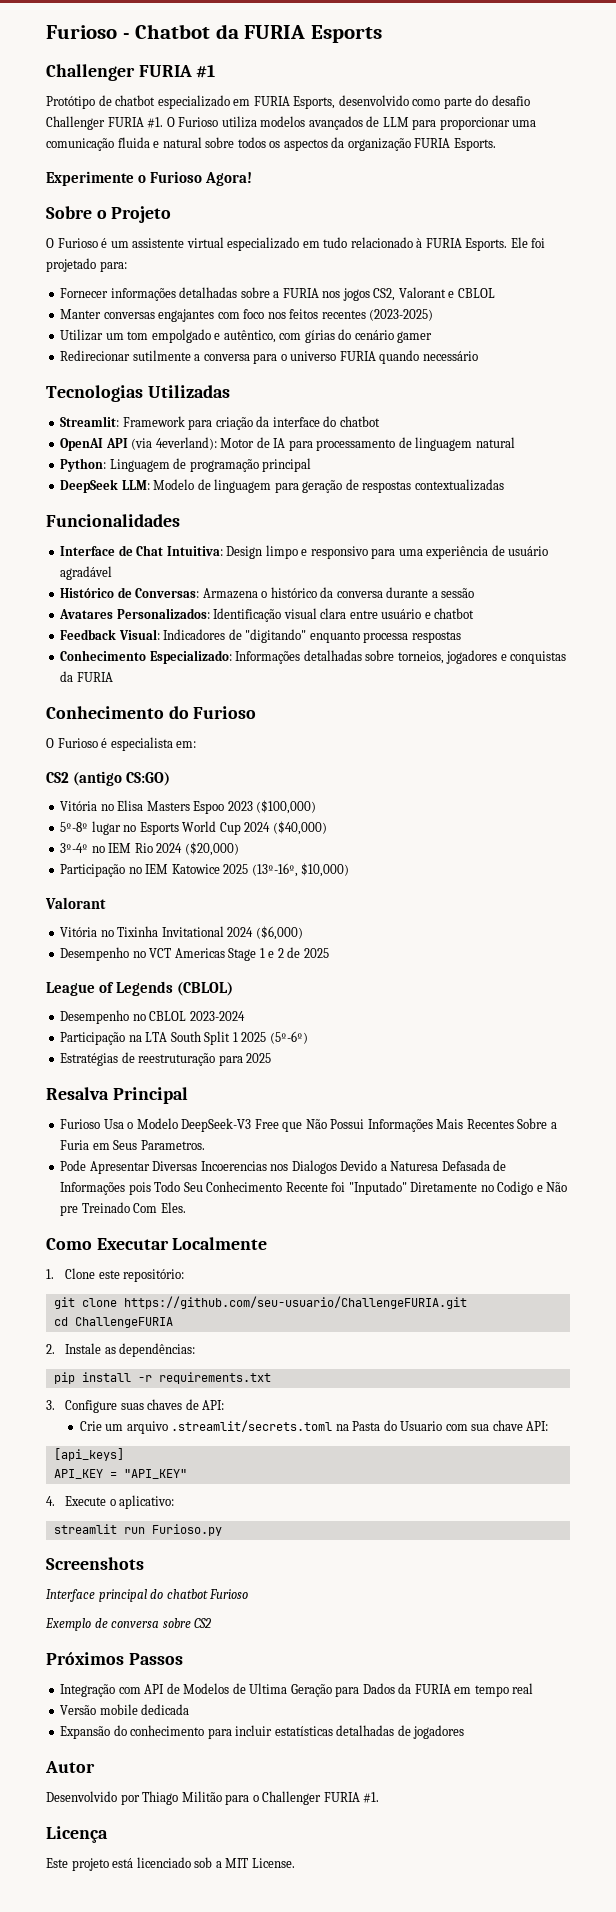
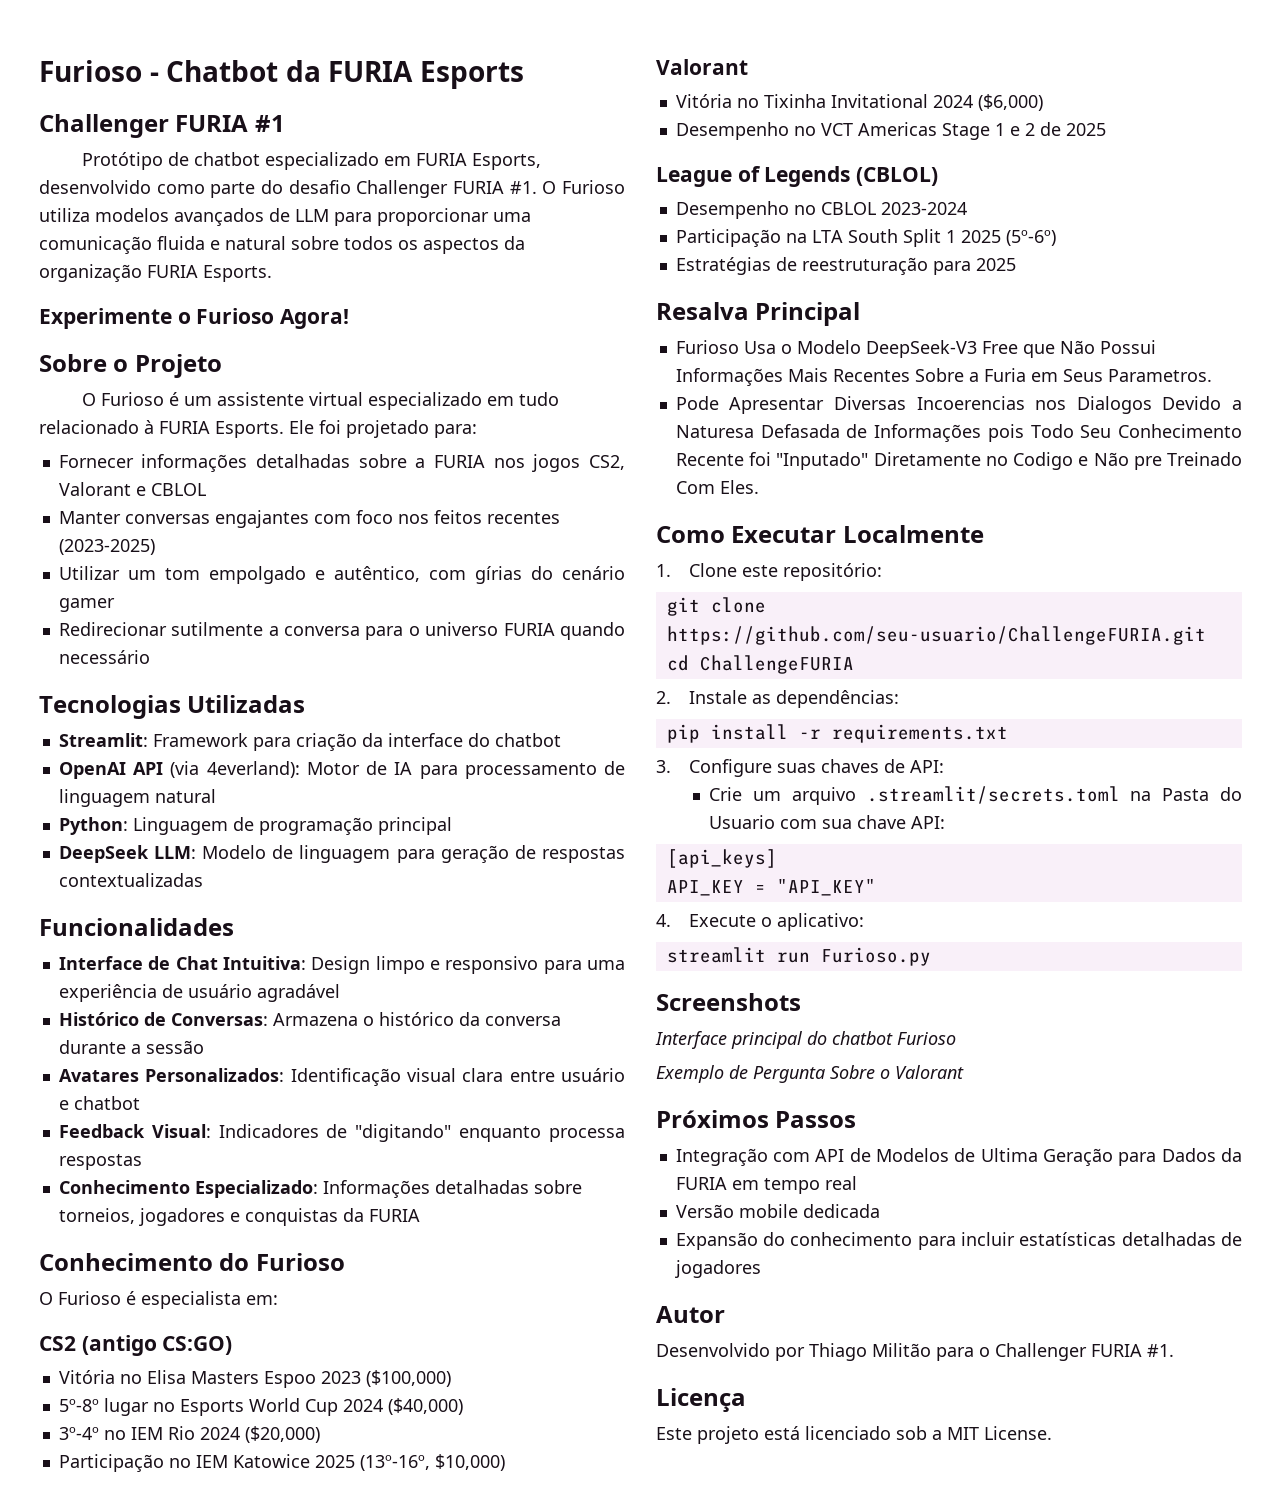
- Exemplo de conversa sobre CS2
+ Exemplo de Pergunta Sobre o Valorant

